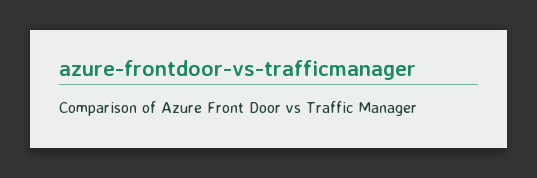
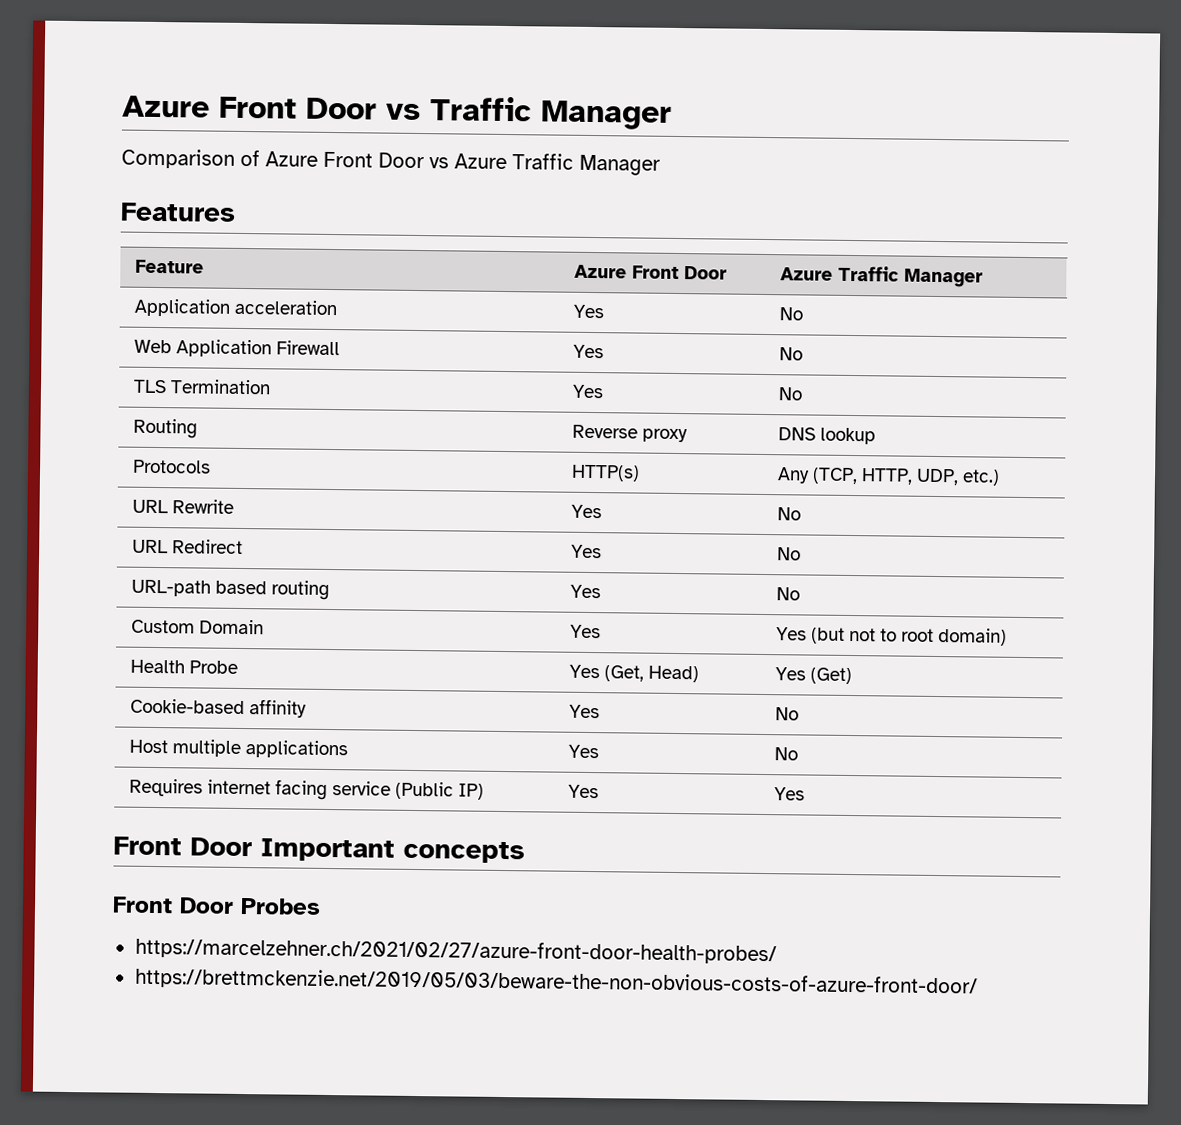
- azure-frontdoor-vs-trafficmanager
+ Azure Front Door vs Traffic Manager
- Comparison of Azure Front Door vs Traffic Manager
+ Comparison of Azure Front Door vs Azure Traffic Manager
+ Features
+ Feature | Azure Front Door | Azure Traffic Manager
+ Application acceleration | Yes | No
+ Web Application Firewall | Yes | No
+ TLS Termination | Yes | No
+ Routing | Reverse proxy | DNS lookup
+ Protocols | HTTP(s) | Any (TCP, HTTP, UDP, etc.)
+ URL Rewrite | Yes | No
+ URL Redirect | Yes | No
+ URL-path based routing | Yes | No
+ Custom Domain | Yes | Yes (but not to root domain)
+ Health Probe | Yes (Get, Head) | Yes (Get)
+ Cookie-based affinity | Yes | No
+ Host multiple applications | Yes | No
+ Requires internet facing service (Public IP) | Yes | Yes
+ Front Door Important concepts
+ Front Door Probes
+ https://marcelzehner.ch/2021/02/27/azure-front-door-health-probes/
+ https://brettmckenzie.net/2019/05/03/beware-the-non-obvious-costs-of-azure-front-door/

